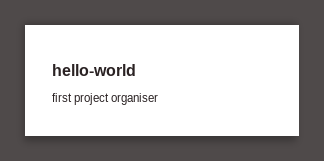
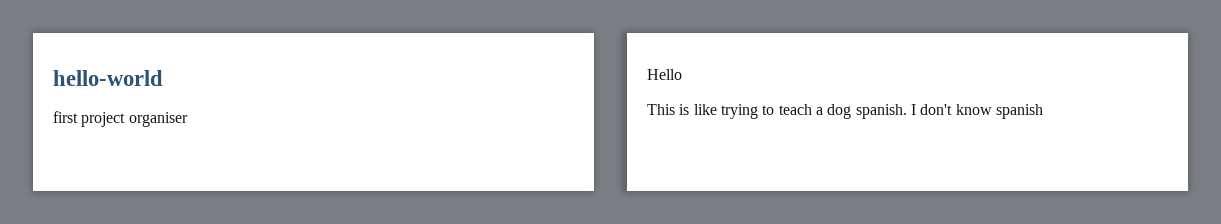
+ Hello
+ This is like trying to teach a dog spanish. I don't know spanish

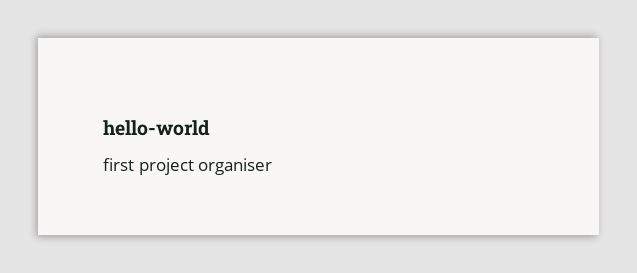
- Hello
- This is like trying to teach a dog spanish. I don't know spanish

